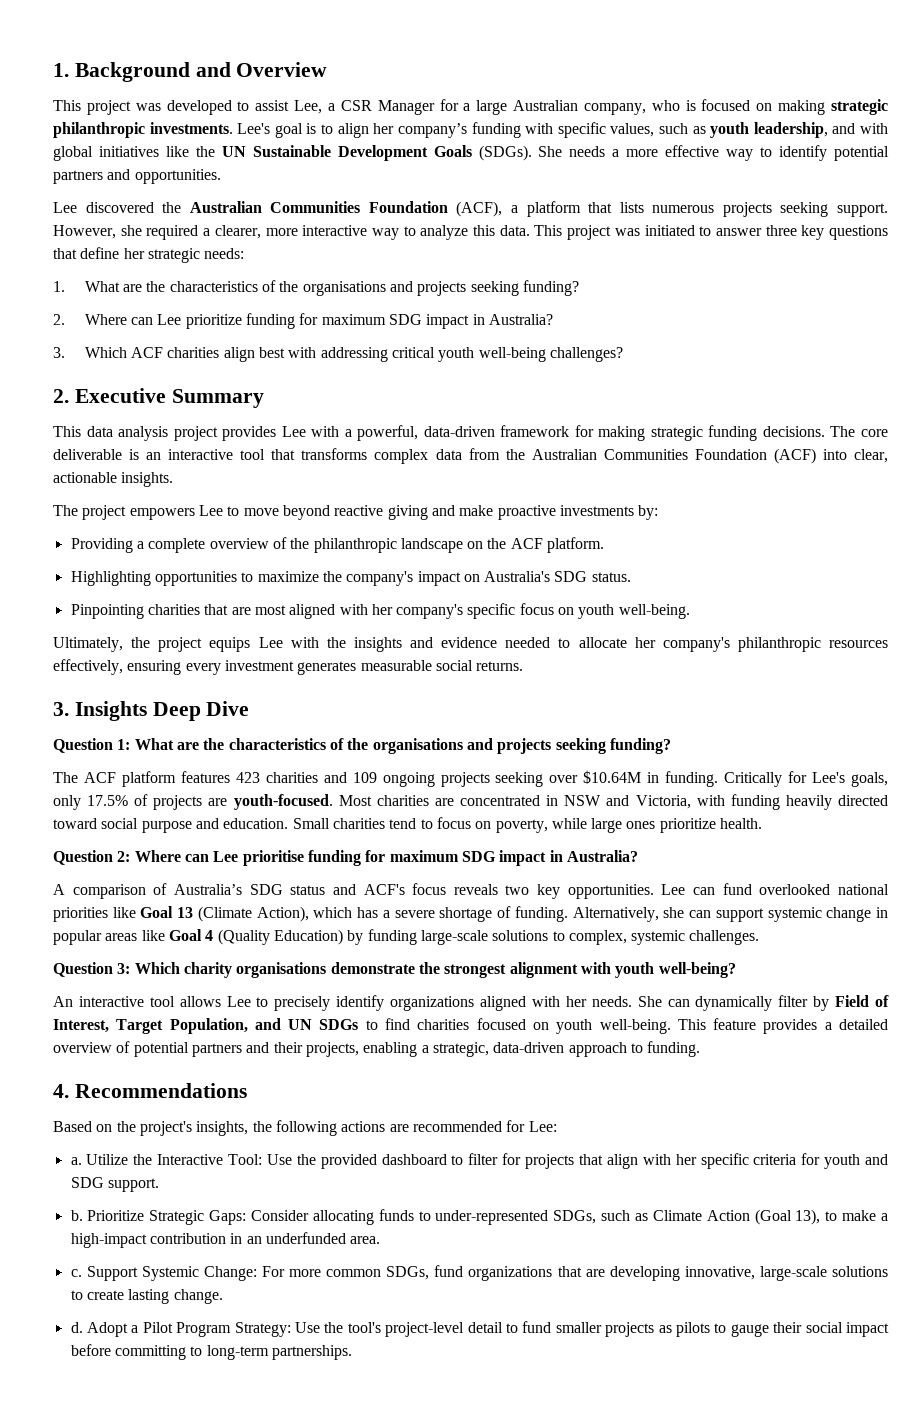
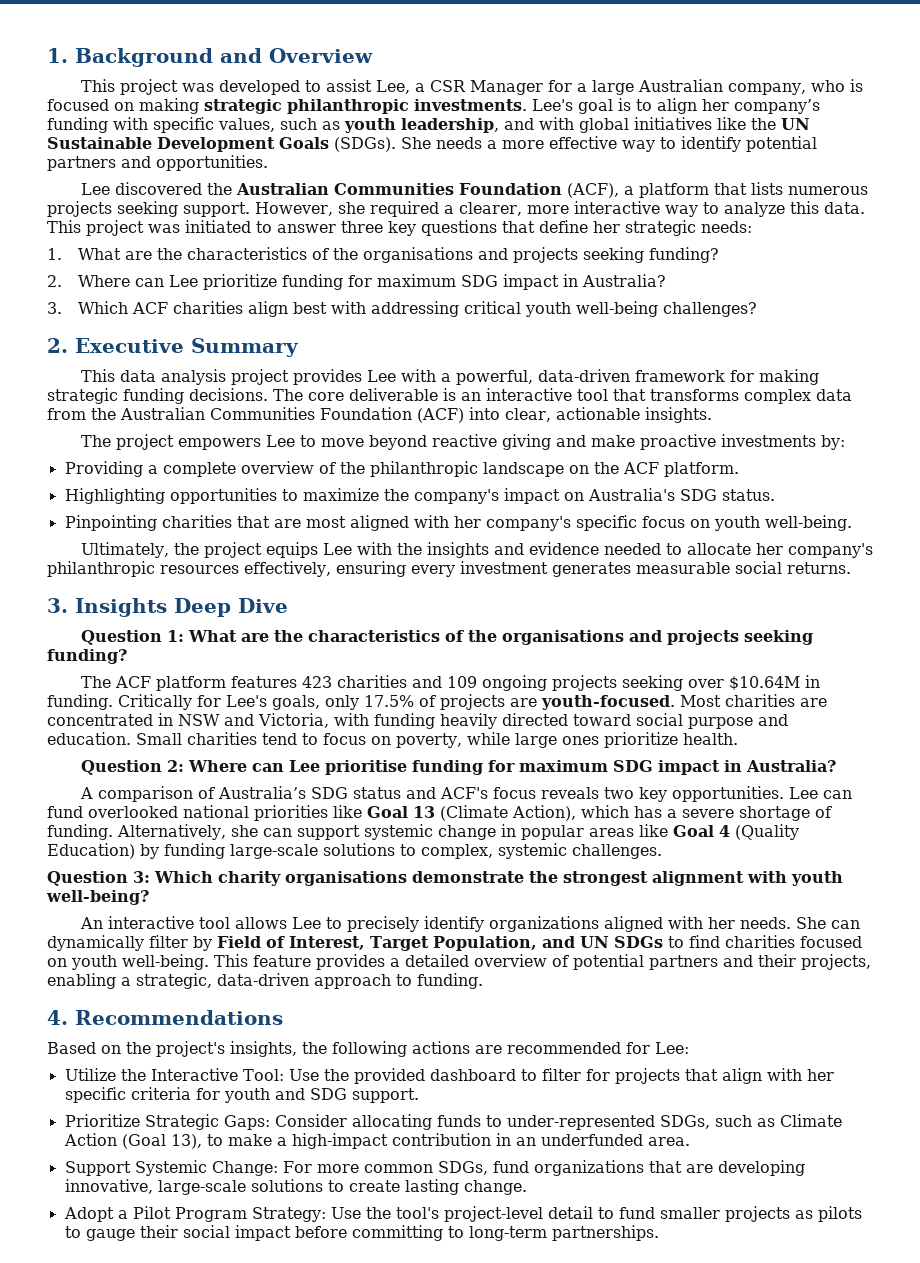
- a.
- b.
- c.
- d.

